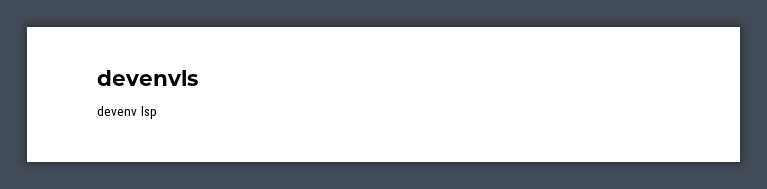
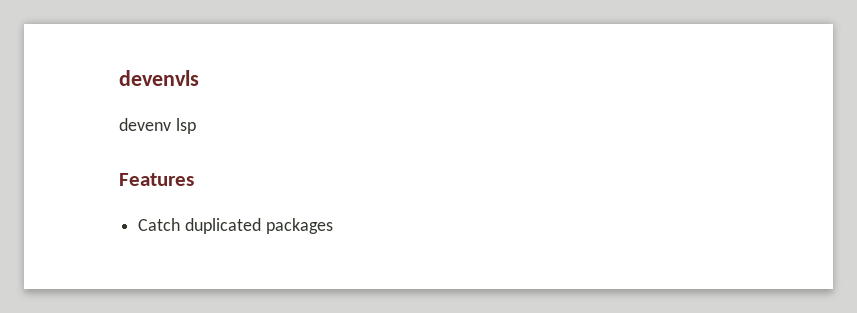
+ Features
+ Catch duplicated packages

